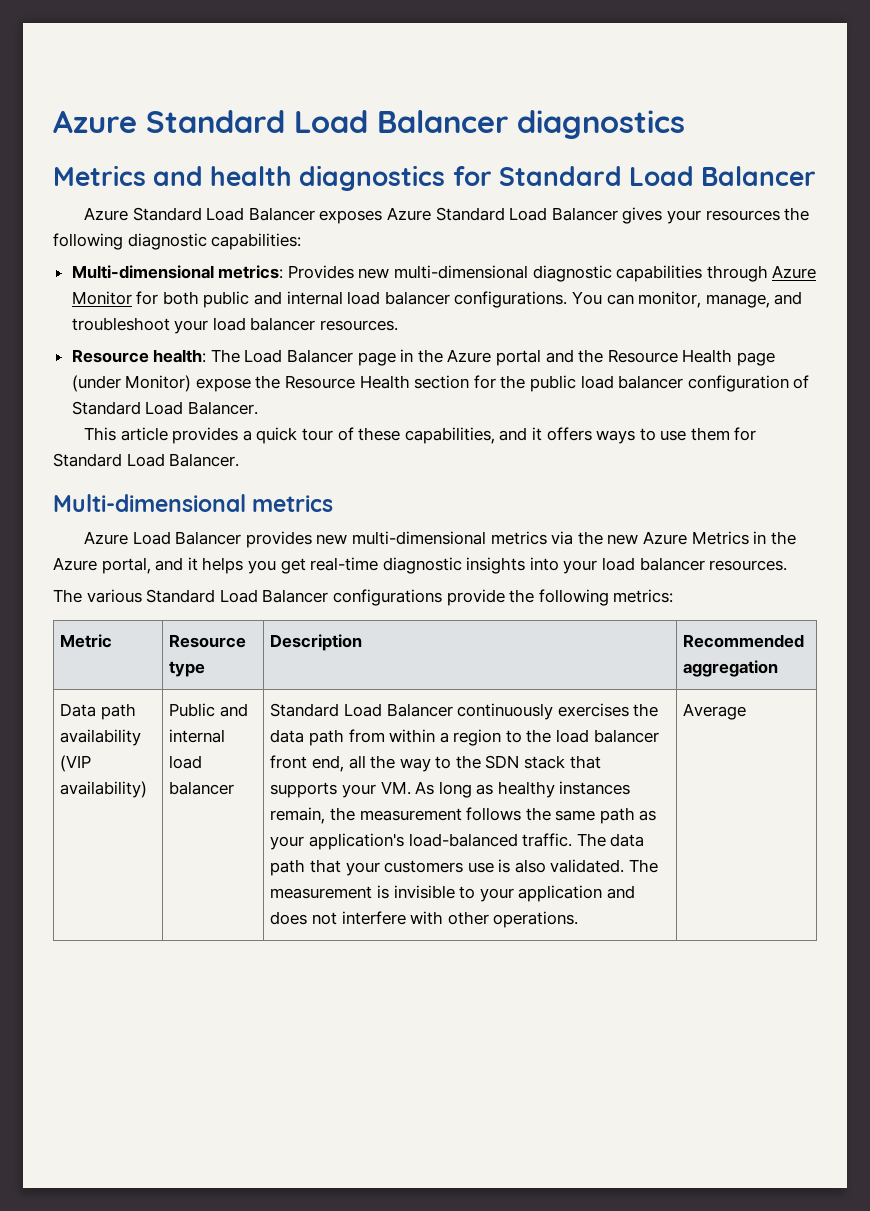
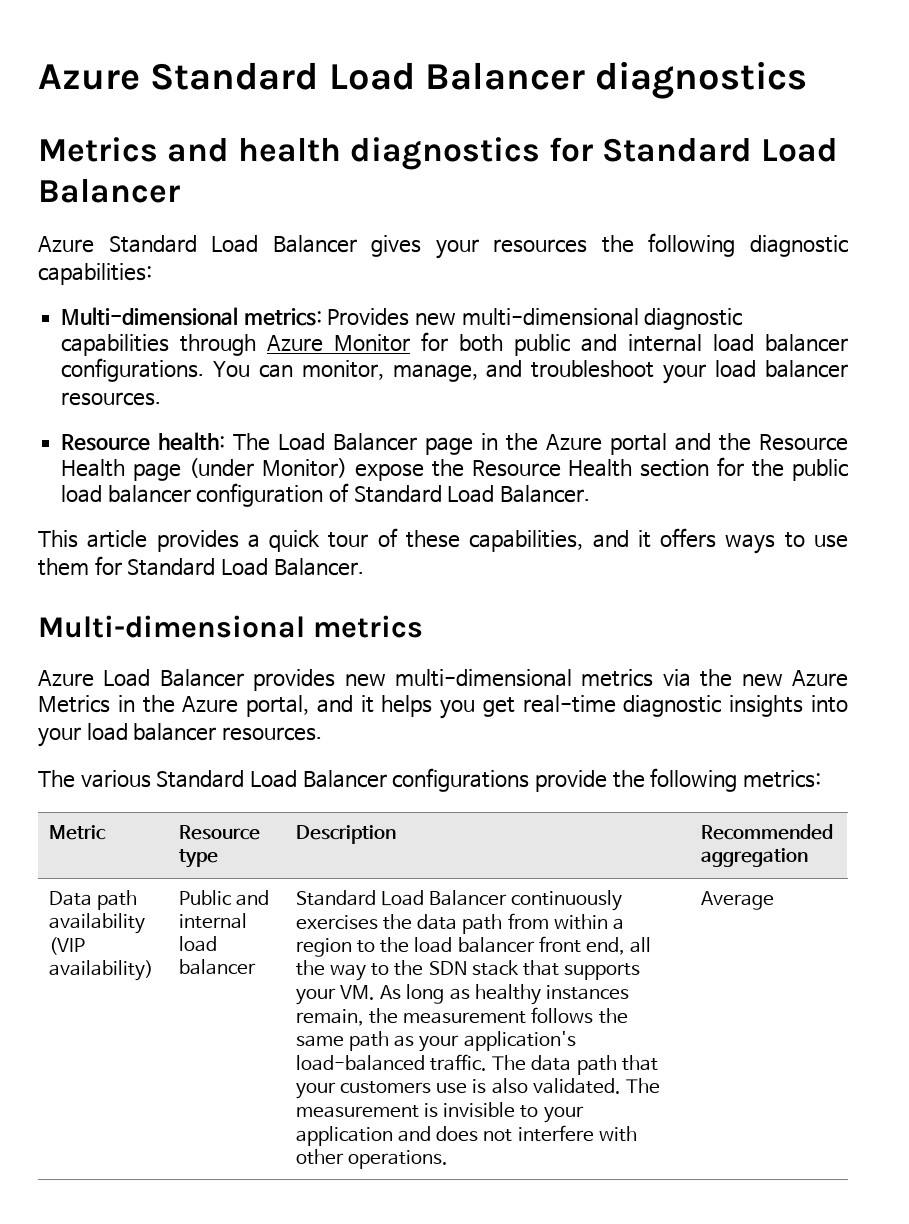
- Azure Standard Load Balancer exposes Azure Standard Load Balancer gives your resources the following diagnostic capabilities:
+ Azure Standard Load Balancer gives your resources the following diagnostic capabilities:

